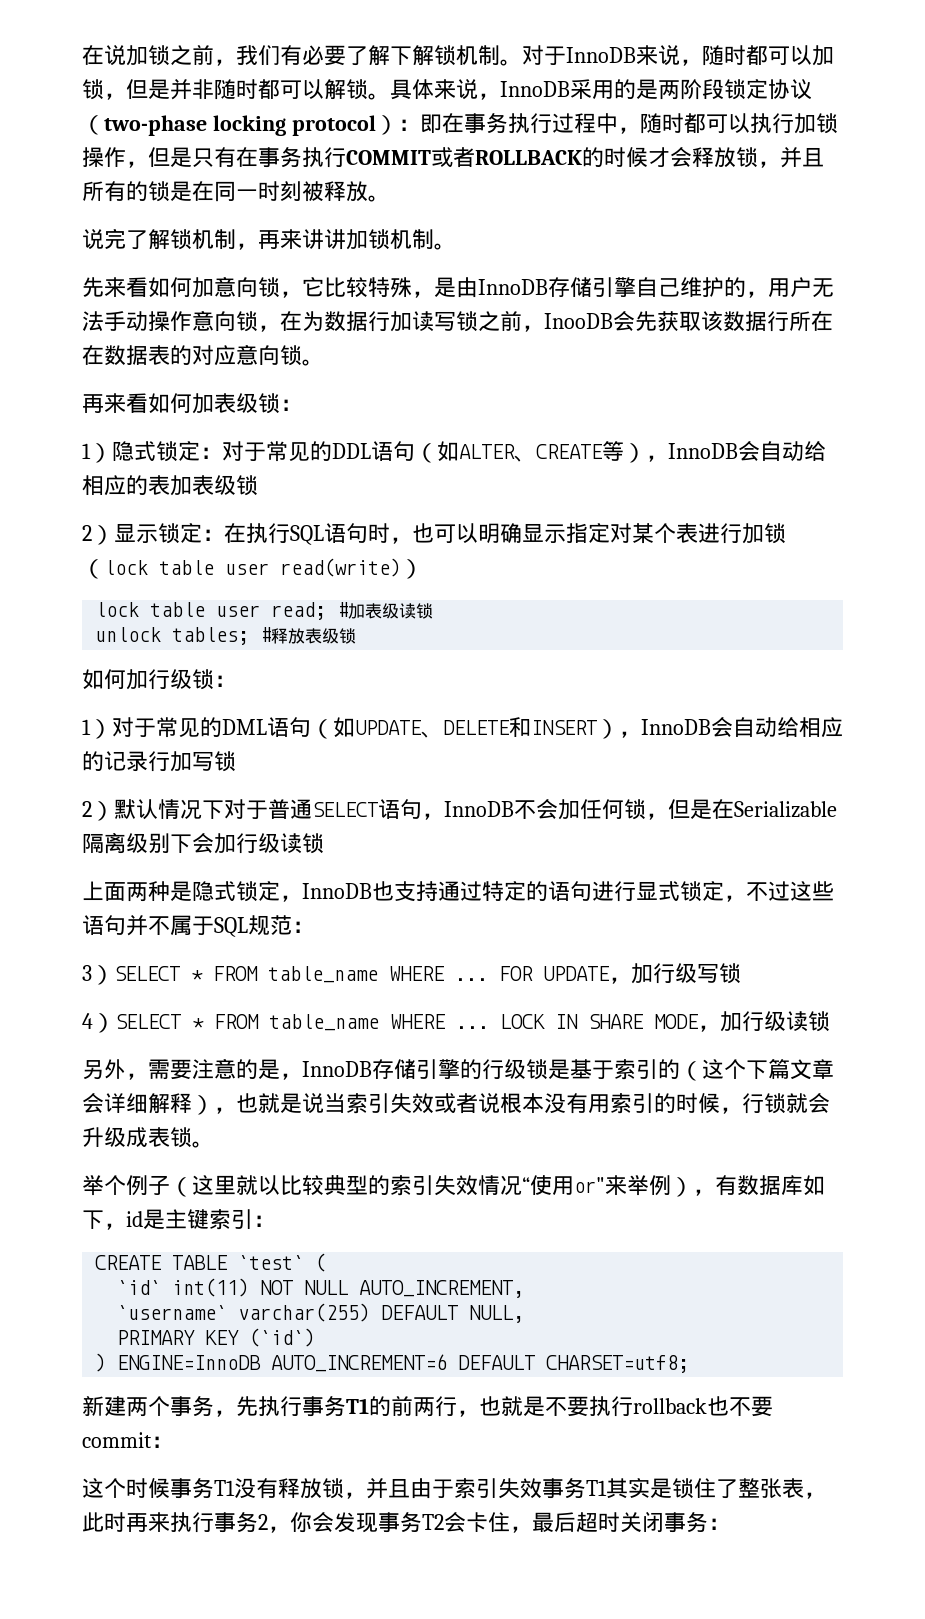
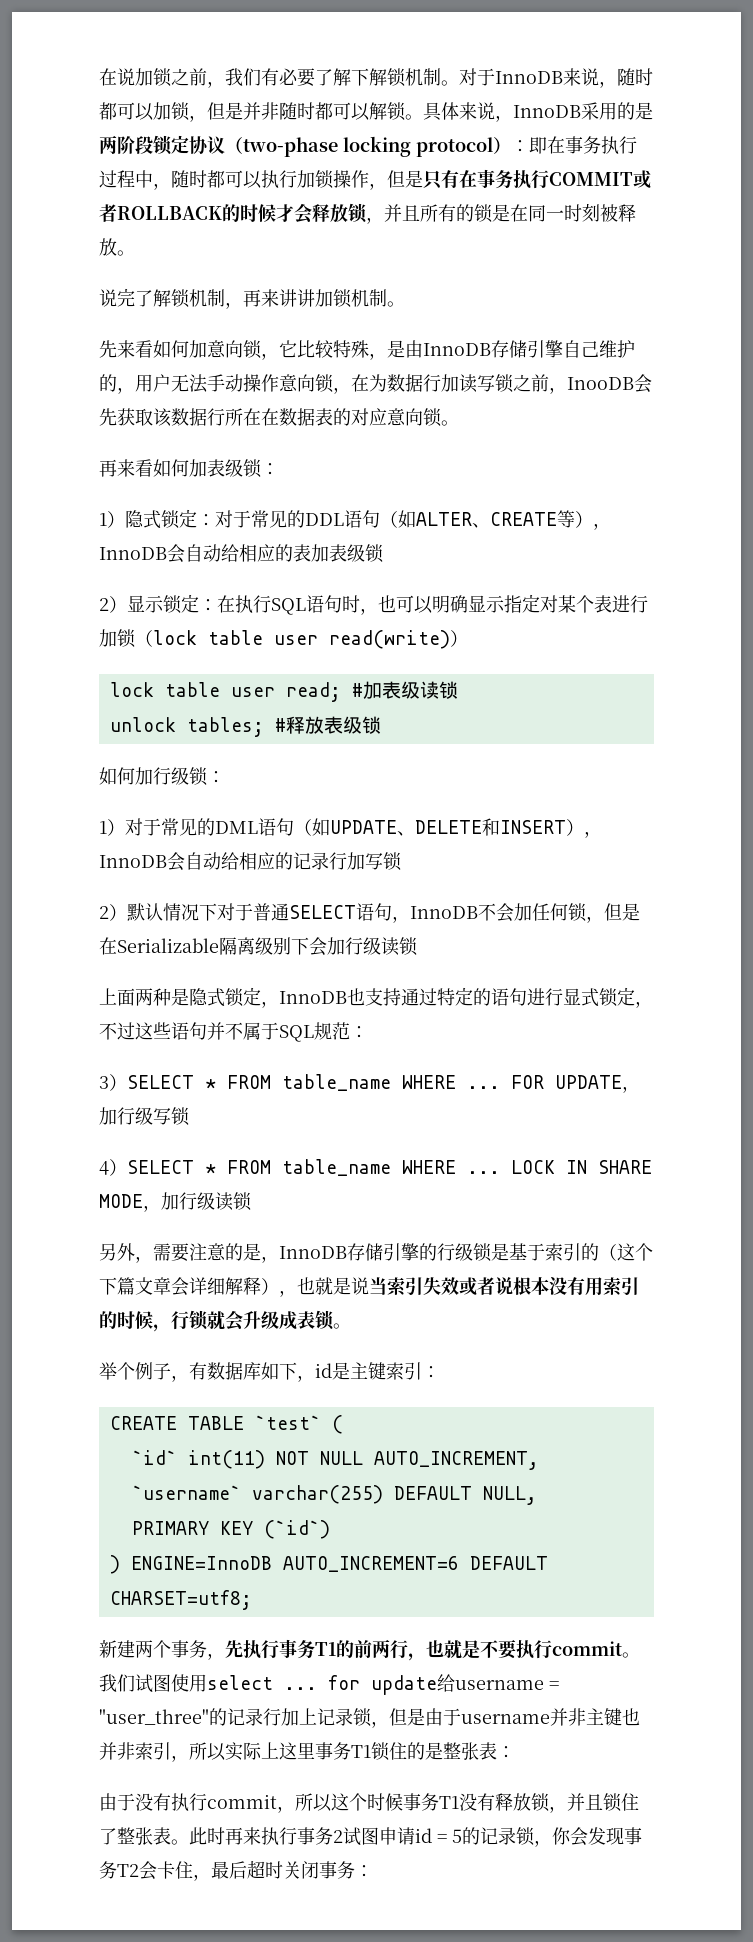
- 举个例子（这里就以比较典型的索引失效情况“使用or"来举例），有数据库如下，id是主键索引：
+ 举个例子，有数据库如下，id是主键索引：
- 新建两个事务，先执行事务T1的前两行，也就是不要执行rollback也不要commit：
- 这个时候事务T1没有释放锁，并且由于索引失效事务T1其实是锁住了整张表，此时再来执行事务2，你会发现事务T2会卡住，最后超时关闭事务：
+ 新建两个事务，先执行事务T1的前两行，也就是不要执行commit。我们试图使用select ... for update给username = "user_three"的记录行加上记录锁，但是由于username并非主键也并非索引，所以实际上这里事务T1锁住的是整张表：
+ 由于没有执行commit，所以这个时候事务T1没有释放锁，并且锁住了整张表。此时再来执行事务2试图申请id = 5的记录锁，你会发现事务T2会卡住，最后超时关闭事务：

